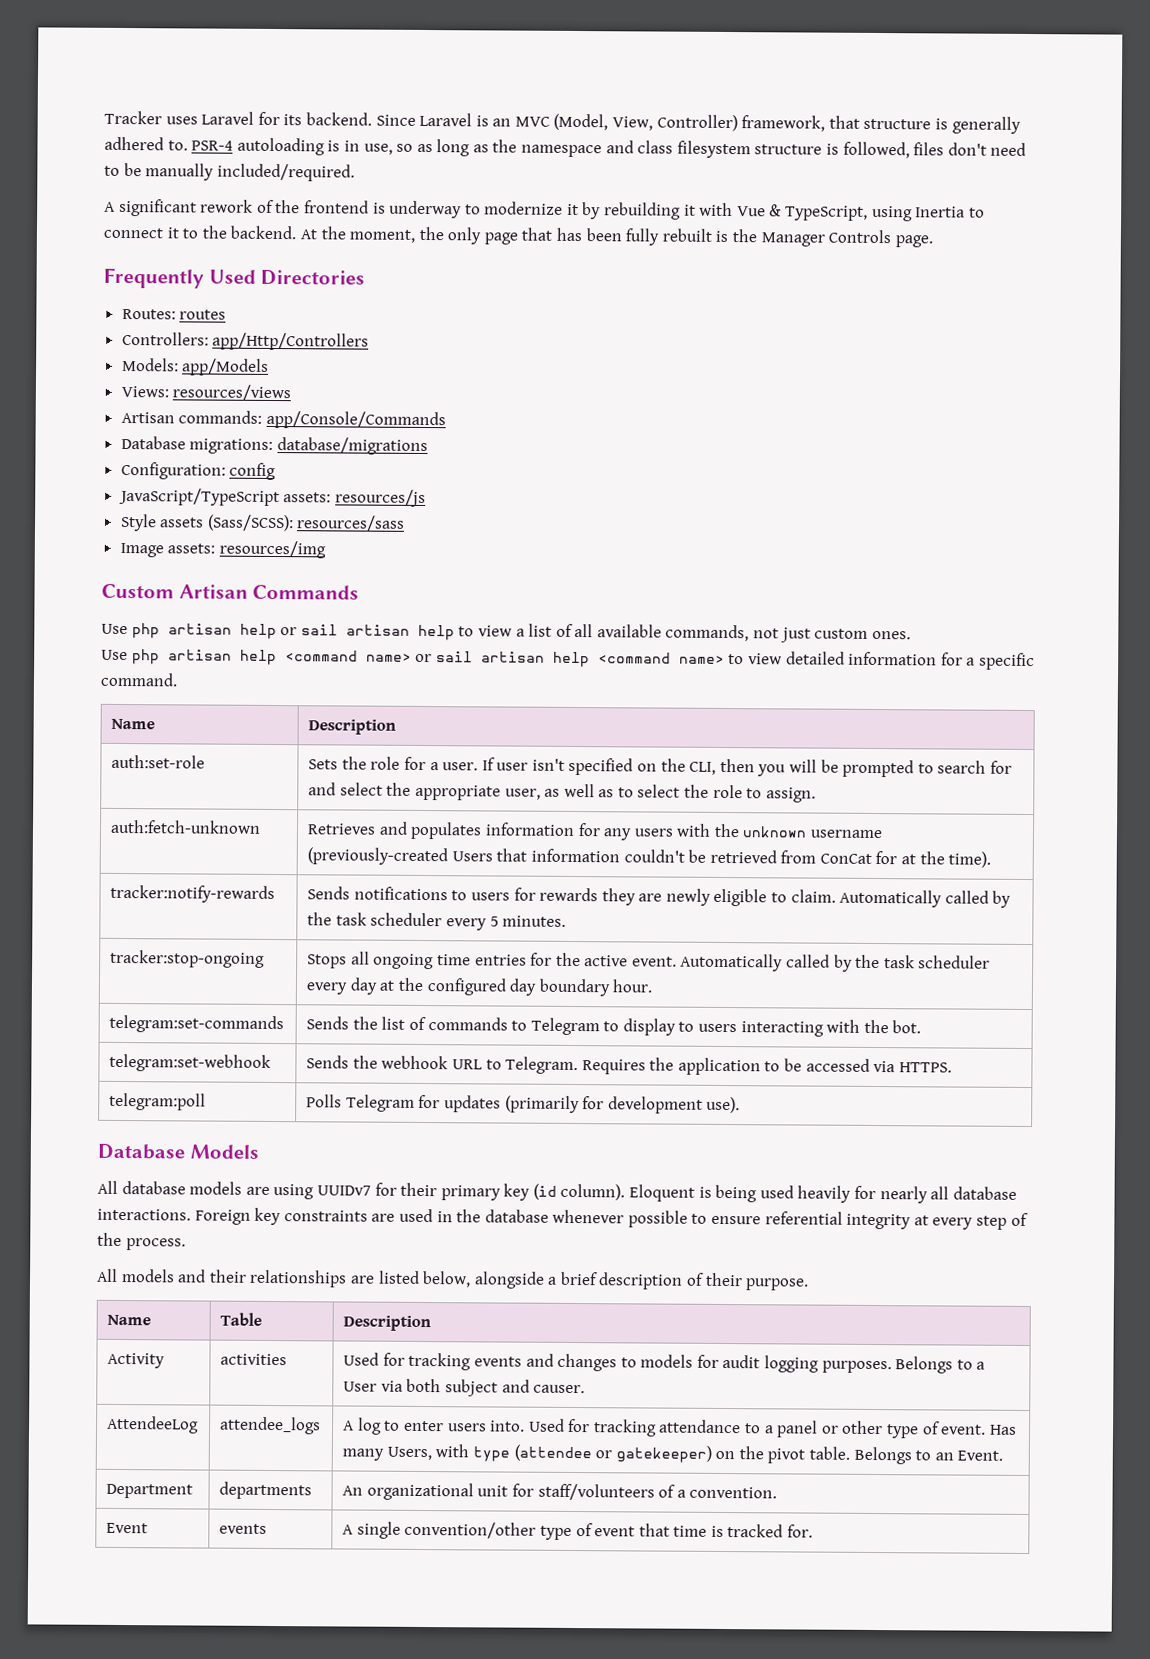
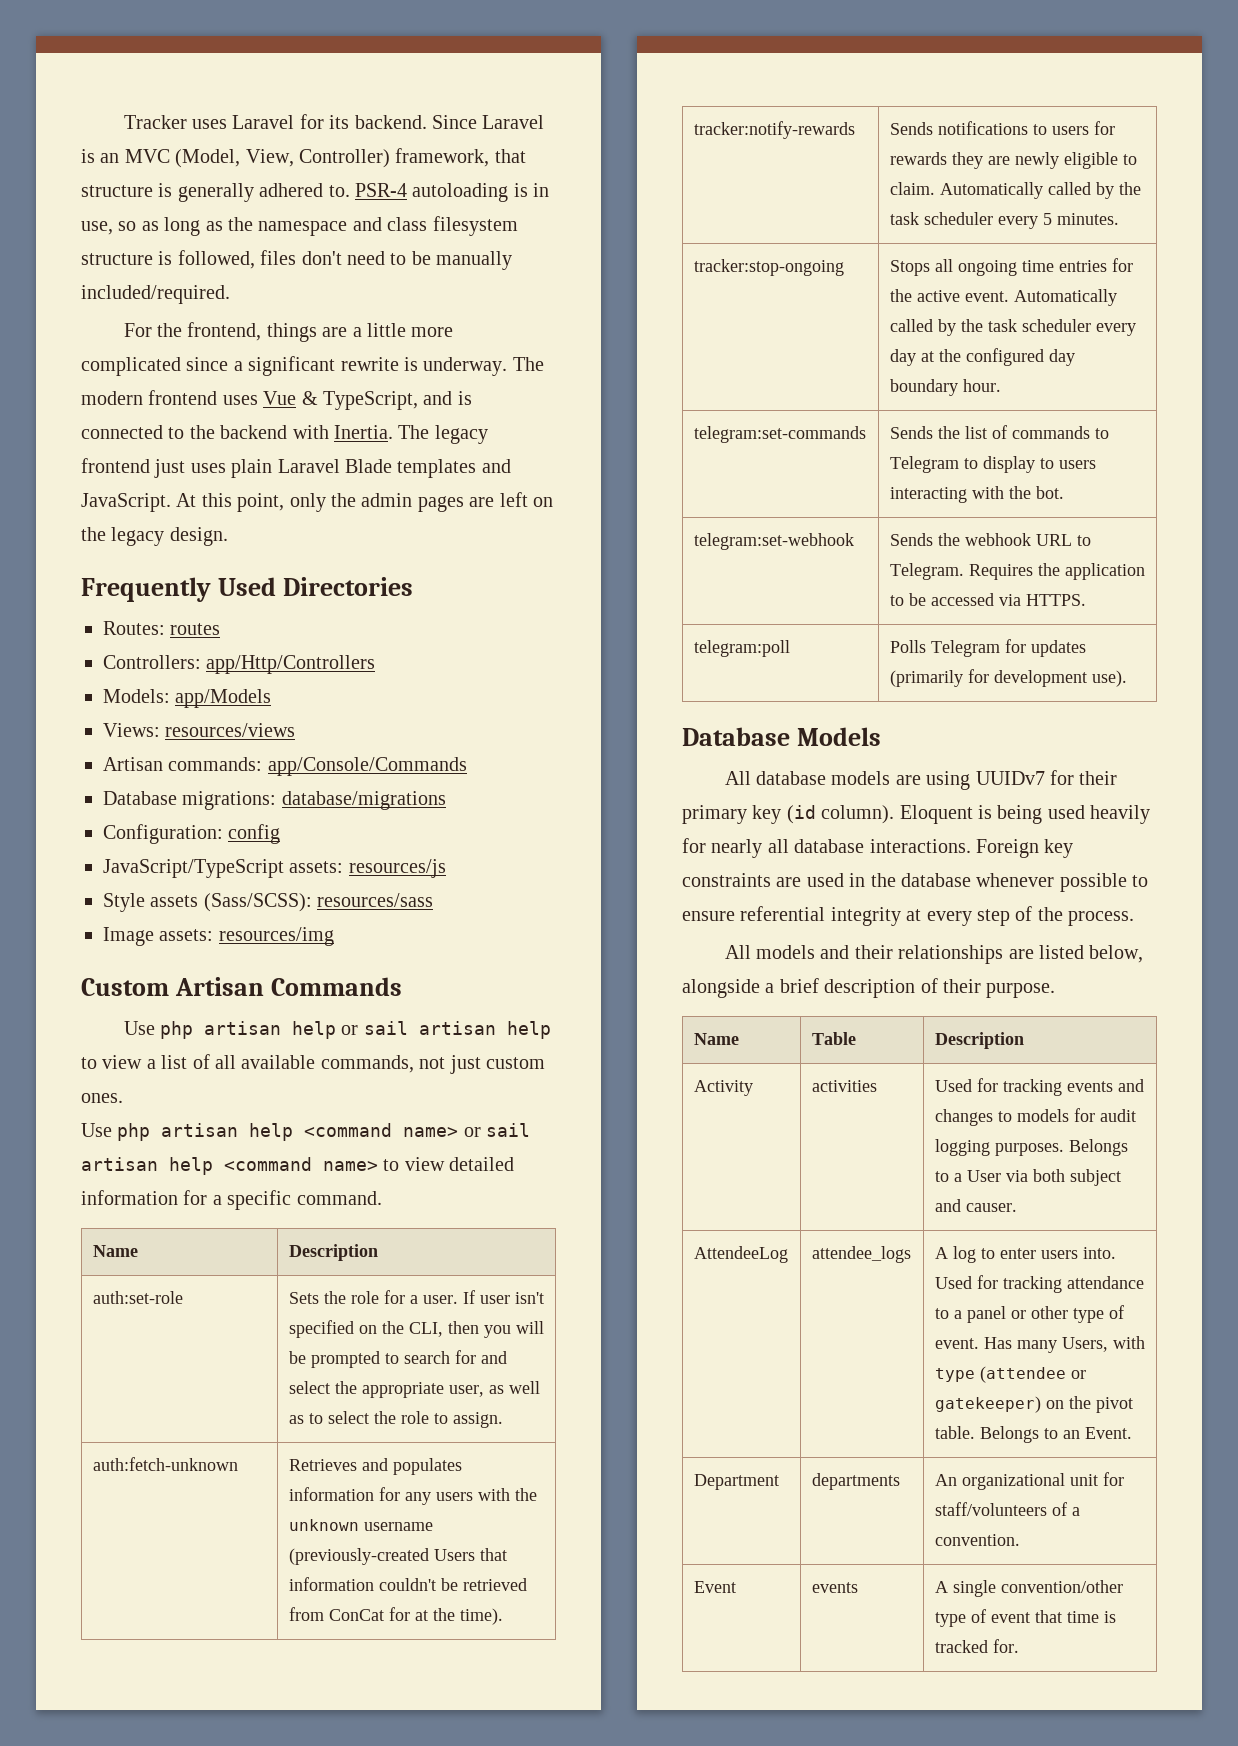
- A significant rework of the frontend is underway to modernize it by rebuilding it with Vue & TypeScript, using Inertia to connect it to the backend. At the moment, the only page that has been fully rebuilt is the Manager Controls page.
+ For the frontend, things are a little more complicated since a significant rewrite is underway. The modern frontend uses Vue & TypeScript, and is connected to the backend with Inertia. The legacy frontend just uses plain Laravel Blade templates and JavaScript. At this point, only the admin pages are left on the legacy design.

